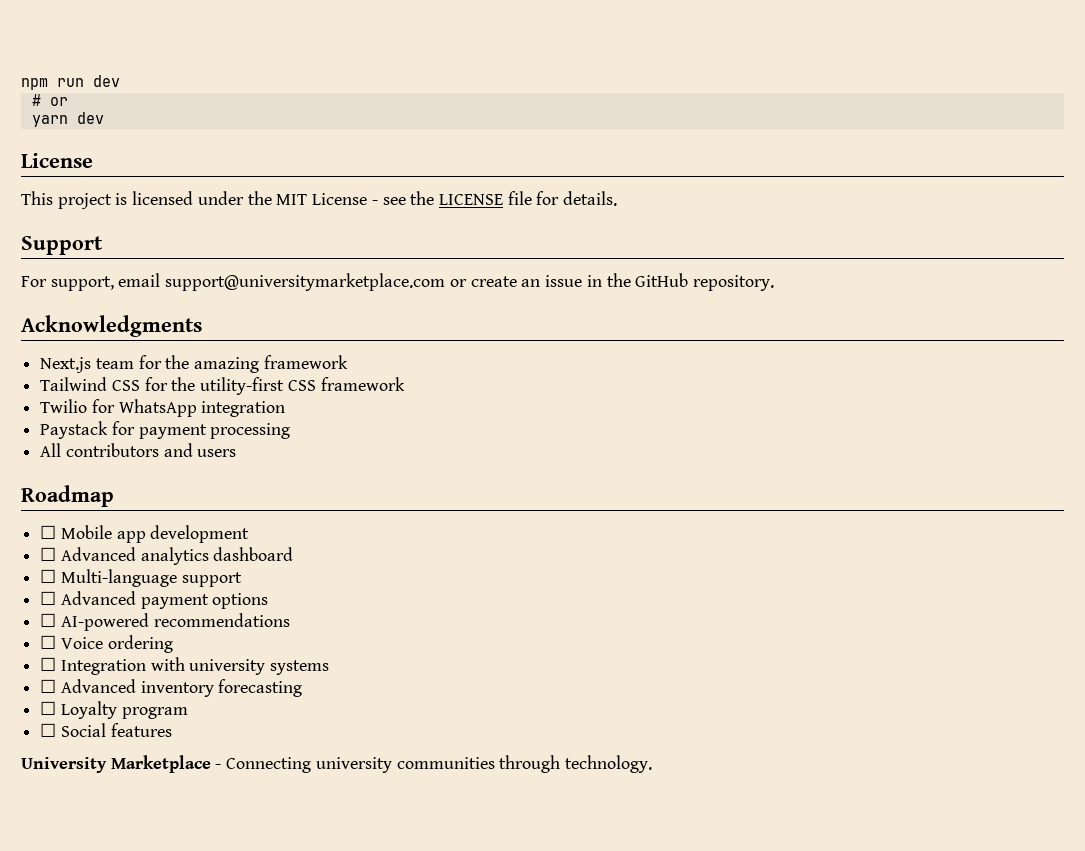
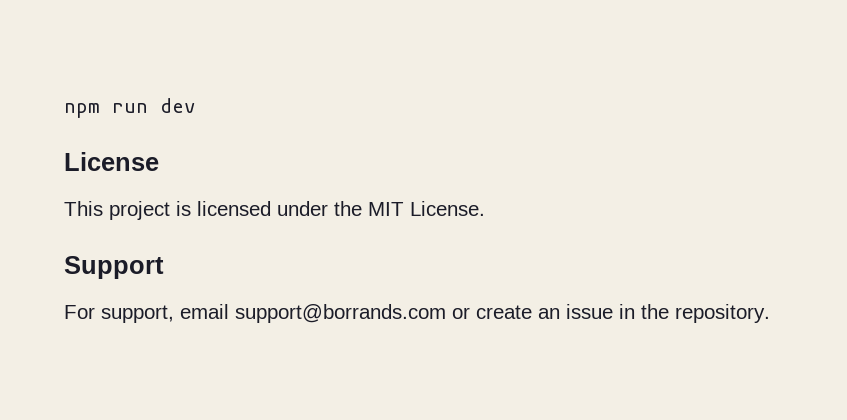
- # or
- yarn dev
- This project is licensed under the MIT License - see the LICENSE file for details.
+ This project is licensed under the MIT License.
- For support, email support@universitymarketplace.com or create an issue in the GitHub repository.
+ For support, email support@borrands.com or create an issue in the repository.
- Acknowledgments
- Next.js team for the amazing framework
- Tailwind CSS for the utility-first CSS framework
- Twilio for WhatsApp integration
- Paystack for payment processing
- All contributors and users
- Roadmap
- ☐ Mobile app development
- ☐ Advanced analytics dashboard
- ☐ Multi-language support
- ☐ Advanced payment options
- ☐ AI-powered recommendations
- ☐ Voice ordering
- ☐ Integration with university systems
- ☐ Advanced inventory forecasting
- ☐ Loyalty program
- ☐ Social features
- University Marketplace - Connecting university communities through technology.

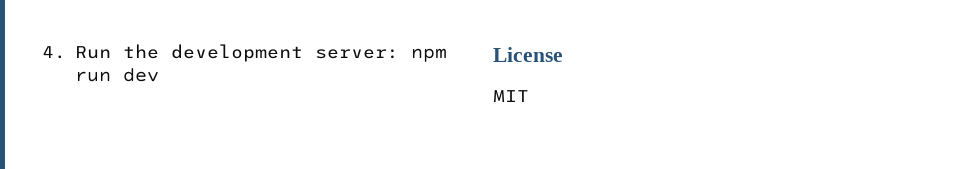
- npm run dev
+ 4. Run the development server: npm run dev
- This project is licensed under the MIT License.
- Support
- For support, email support@borrands.com or create an issue in the repository.
+ MIT

